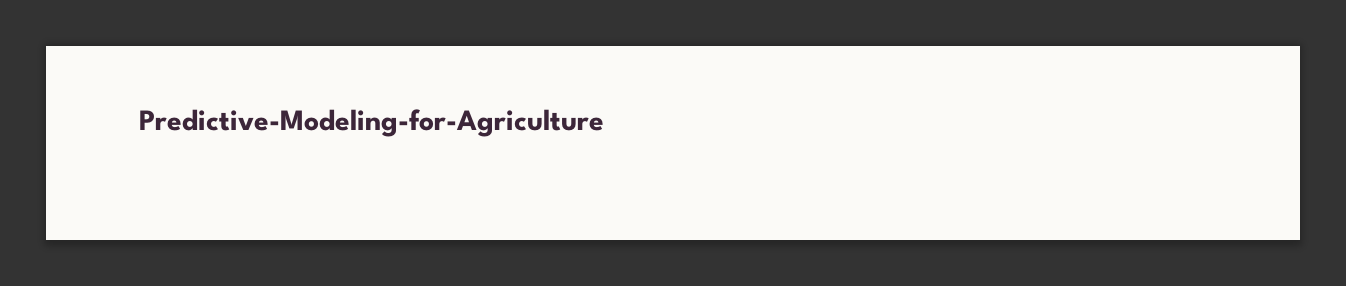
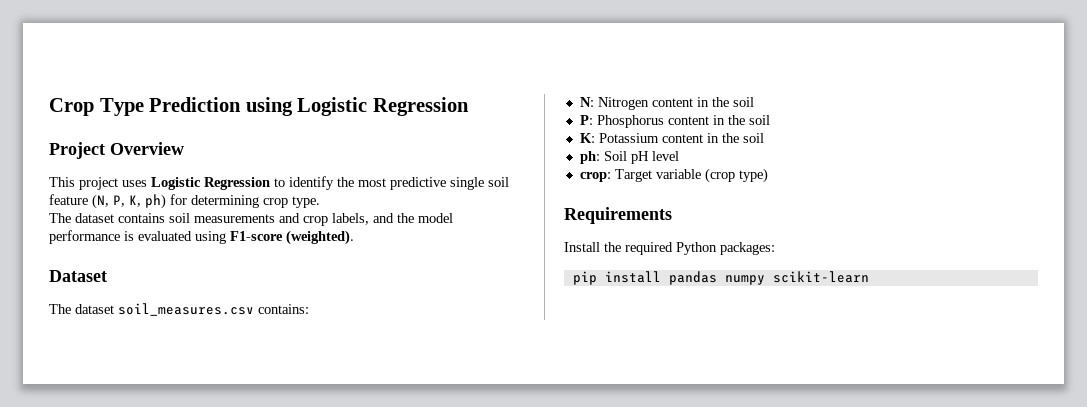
- Predictive-Modeling-for-Agriculture
+ Crop Type Prediction using Logistic Regression
+ Project Overview
+ This project uses Logistic Regression to identify the most predictive single soil feature (N, P, K, ph) for determining crop type.
+ The dataset contains soil measurements and crop labels, and the model performance is evaluated using F1-score (weighted).
+ Dataset
+ The dataset soil_measures.csv contains:
+ N: Nitrogen content in the soil
+ P: Phosphorus content in the soil
+ K: Potassium content in the soil
+ ph: Soil pH level
+ crop: Target variable (crop type)
+ Requirements
+ Install the required Python packages:
+ pip install pandas numpy scikit-learn

